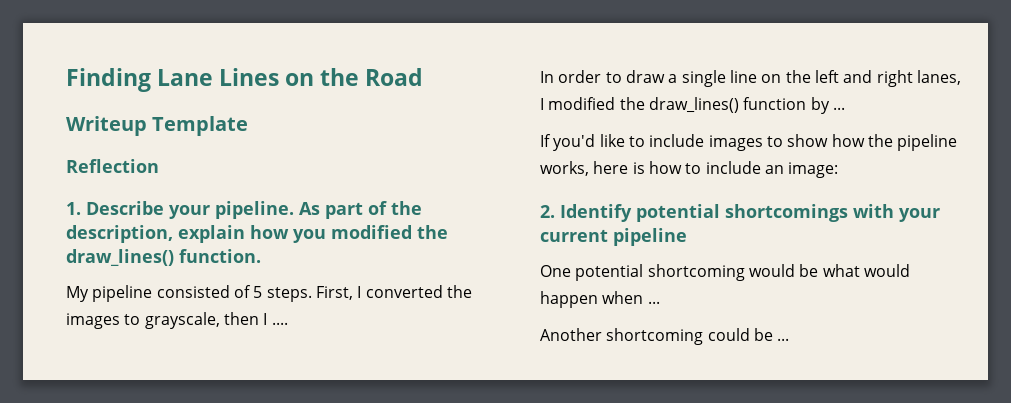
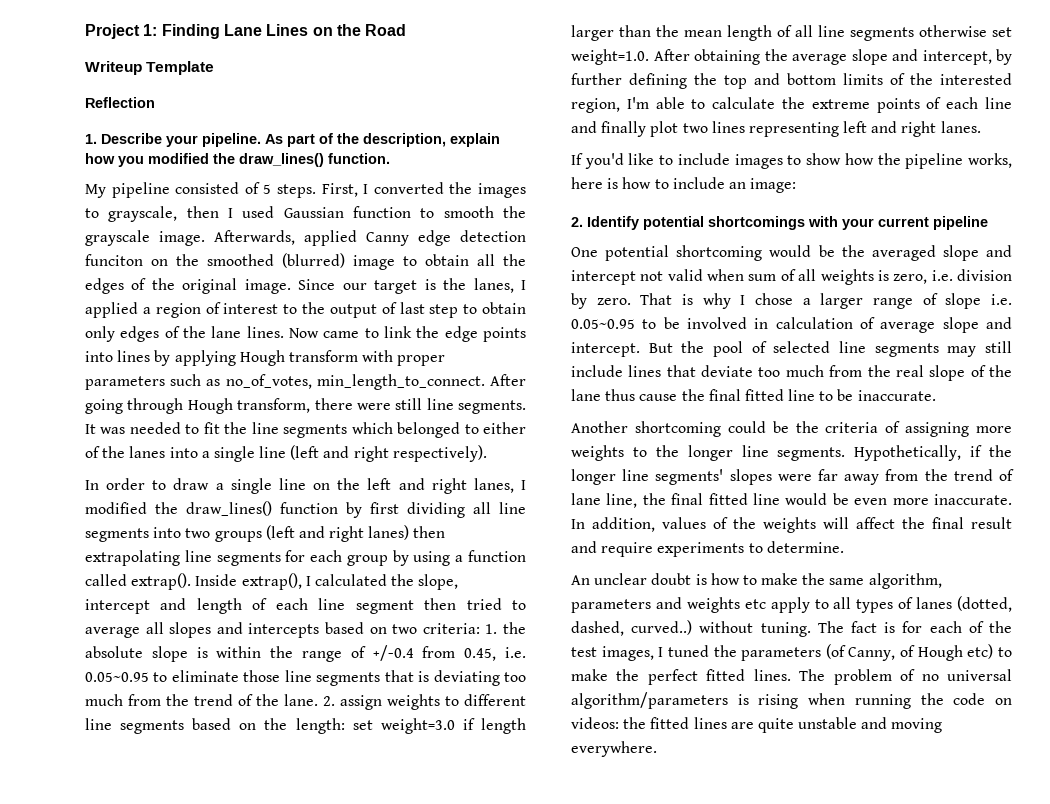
- Finding Lane Lines on the Road
+ Project 1: Finding Lane Lines on the Road
- First, I converted the images to grayscale, then I ....
+ First, I converted the images to grayscale, then I used Gaussian function to smooth the grayscale image. Afterwards, applied Canny edge detection funciton on the smoothed (blurred) image to obtain all the edges of the original image. Since our target is the lanes, I applied a region of interest to the output of last step to obtain only edges of the lane lines. Now came to link the edge points into lines by applying Hough transform with proper parameters such as no_of_votes, min_length_to_connect. After going through Hough transform, there were still line segments. It was needed to fit the line segments which belonged to either of the lanes into a single line (left and right respectively).
- In order to draw a single line on the left and right lanes, I modified the draw_lines() function by ...
+ In order to draw a single line on the left and right lanes, I modified the draw_lines() function by first dividing all line segments into two groups (left and right lanes) then extrapolating line segments for each group by using a function called extrap(). Inside extrap(), I calculated the slope, intercept and length of each line segment then tried to average all slopes and intercepts based on two criteria: 1. the absolute slope is within the range of +/-0.4 from 0.45, i.e. 0.05~0.95 to eliminate those line segments that is deviating too much from the trend of the lane. 2. assign weights to different line segments based on the length: set weight=3.0 if length larger than the mean length of all line segments otherwise set weight=1.0. After obtaining the average slope and intercept, by further defining the top and bottom limits of the interested region, I'm able to calculate the extreme points of each line and finally plot two lines representing left and right lanes.
- One potential shortcoming would be what would happen when ...
- Another shortcoming could be ...
+ One potential shortcoming would be the averaged slope and intercept not valid when sum of all weights is zero, i.e. division by zero. That is why I chose a larger range of slope i.e. 0.05~0.95 to be involved in calculation of average slope and intercept. But the pool of selected line segments may still include lines that deviate too much from the real slope of the lane thus cause the final fitted line to be inaccurate.
+ Another shortcoming could be the criteria of assigning more weights to the longer line segments. Hypothetically, if the longer line segments' slopes were far away from the trend of lane line, the final fitted line would be even more inaccurate. In addition, values of the weights will affect the final result and require experiments to determine.
+ An unclear doubt is how to make the same algorithm, parameters and weights etc apply to all types of lanes (dotted, dashed, curved..) without tuning. The fact is for each of the test images, I tuned the parameters (of Canny, of Hough etc) to make the perfect fitted lines. The problem of no universal algorithm/parameters is rising when running the code on videos: the fitted lines are quite unstable and moving everywhere.

